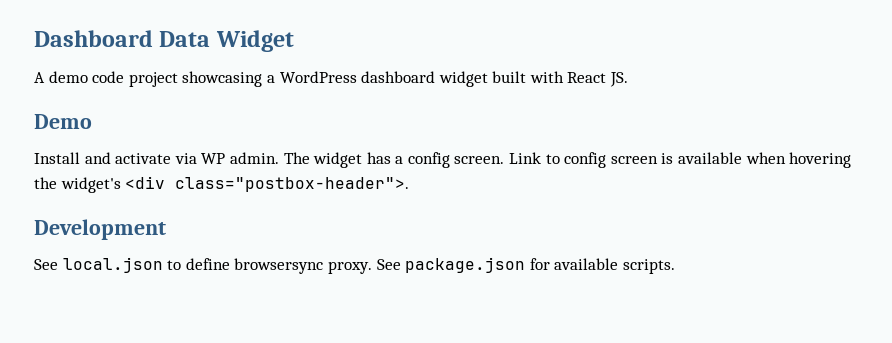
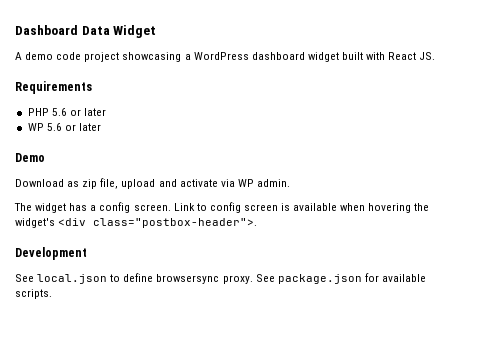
+ Requirements
+ PHP 5.6 or later
+ WP 5.6 or later
  Demo
- Install and activate via WP admin. The widget has a config screen.
+ Download as zip file, upload and activate via WP admin.
+ The widget has a config screen.

